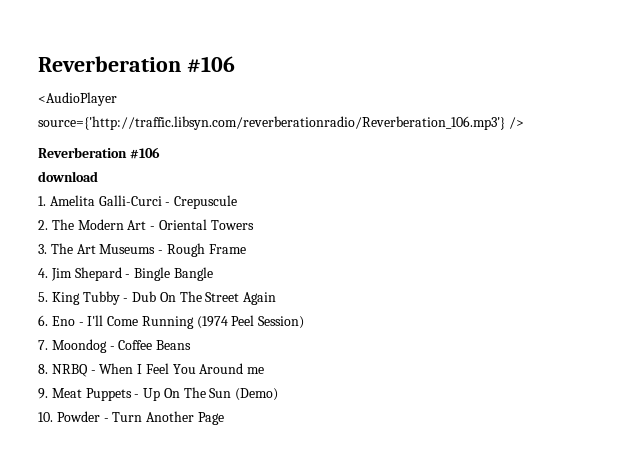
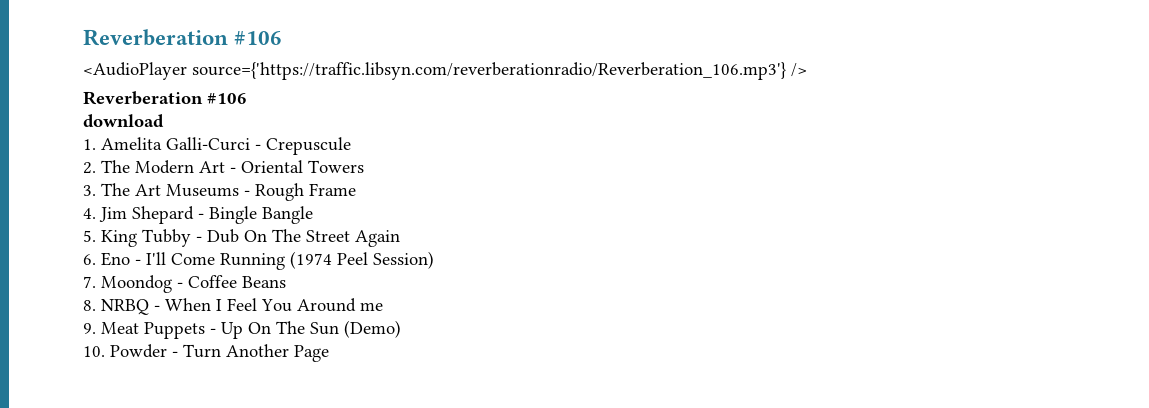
- <AudioPlayer source={'http://traffic.libsyn.com/reverberationradio/Reverberation_106.mp3'} />
+ <AudioPlayer source={'https://traffic.libsyn.com/reverberationradio/Reverberation_106.mp3'} />

